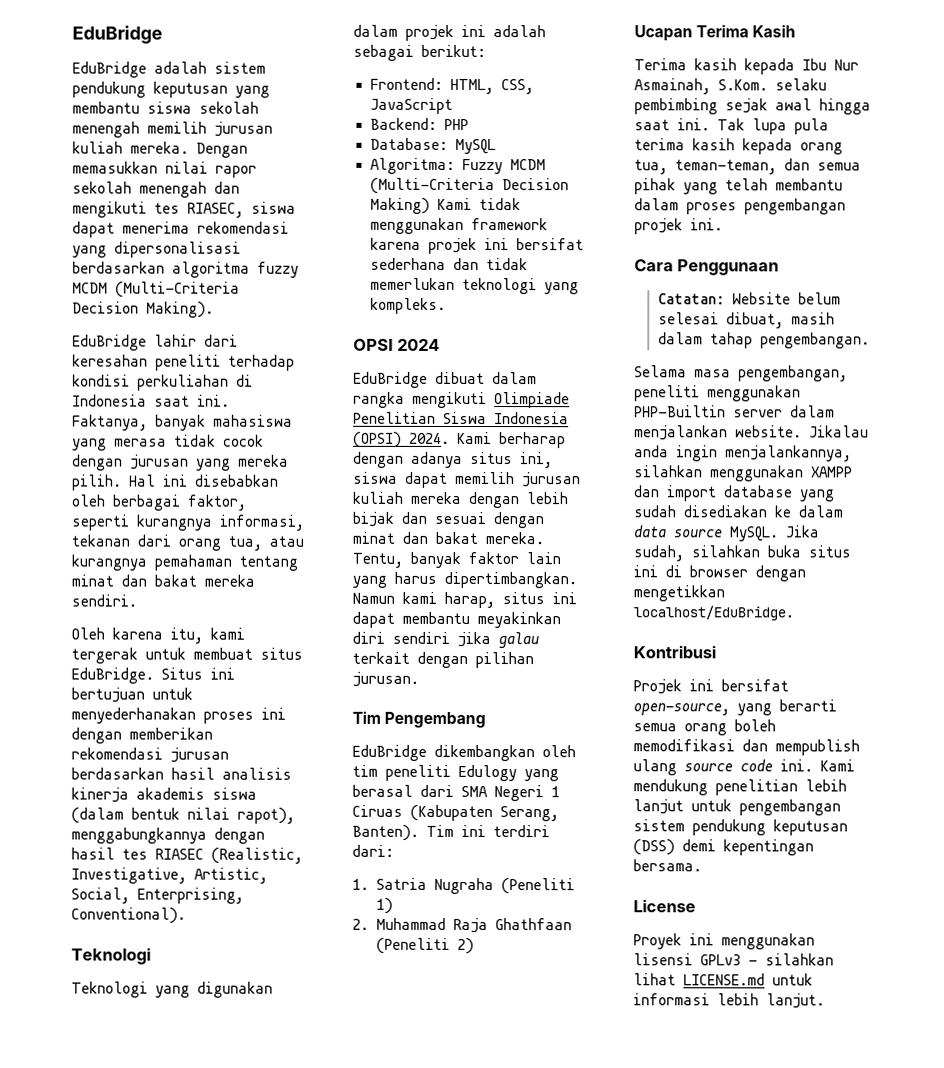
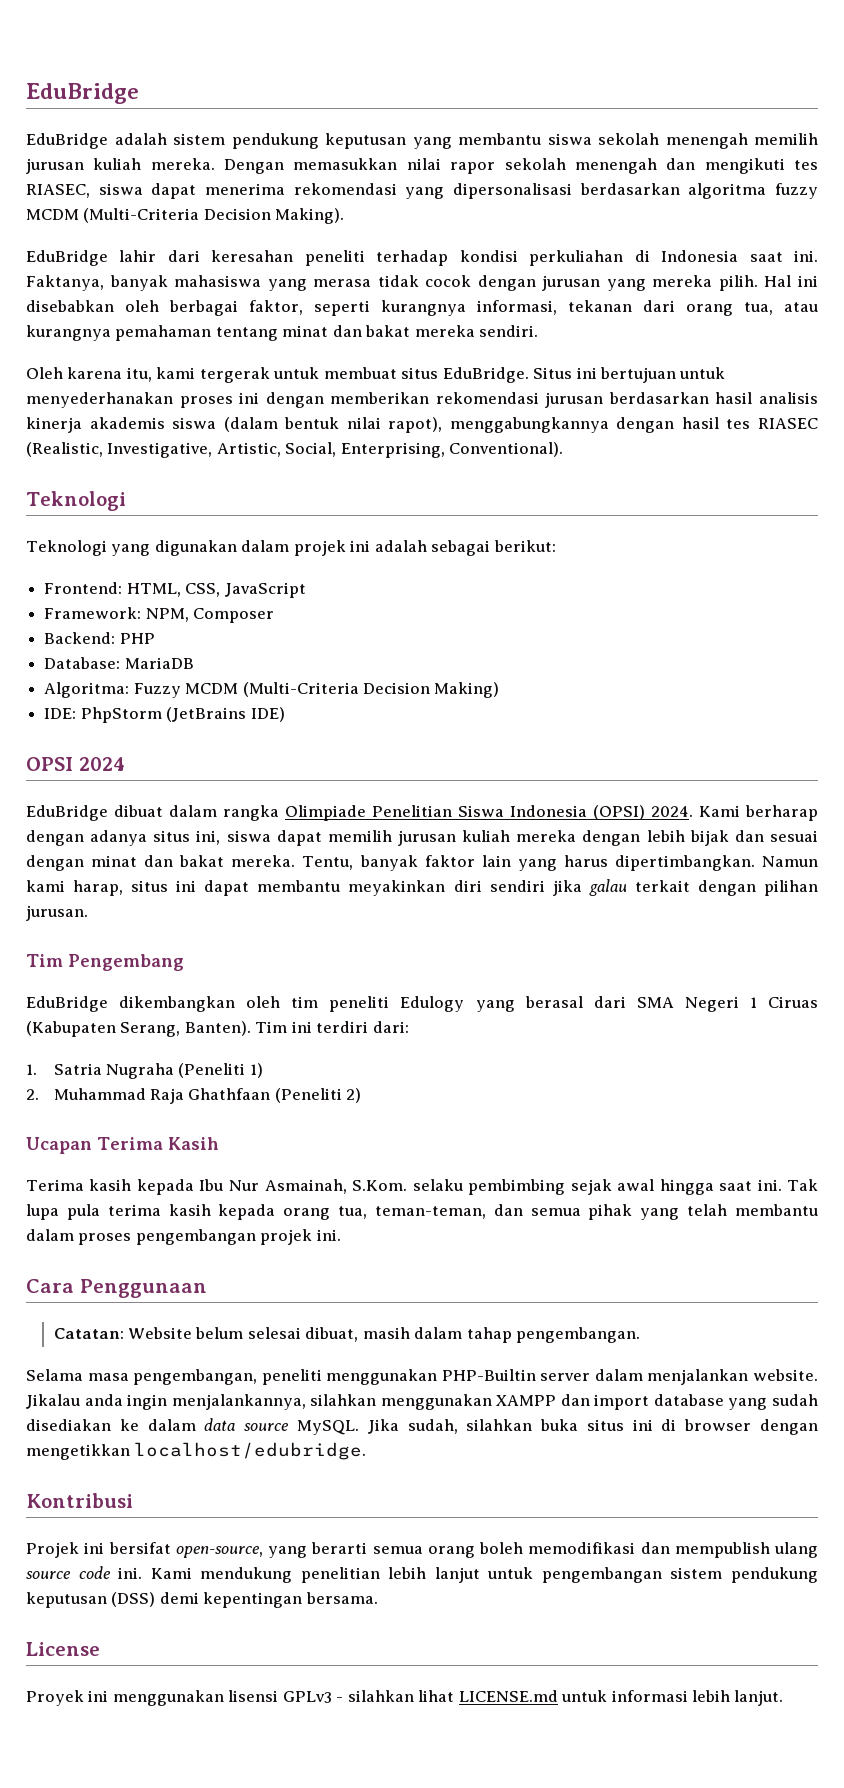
+ Framework: NPM, Composer
- Database: MySQL
+ Database: MariaDB
- Algoritma: Fuzzy MCDM (Multi-Criteria Decision Making) Kami tidak menggunakan framework karena projek ini bersifat sederhana dan tidak memerlukan teknologi yang kompleks.
+ Algoritma: Fuzzy MCDM (Multi-Criteria Decision Making)
+ IDE: PhpStorm (JetBrains IDE)
- EduBridge dibuat dalam rangka mengikuti Olimpiade Penelitian Siswa Indonesia (OPSI) 2024.
+ EduBridge dibuat dalam rangka Olimpiade Penelitian Siswa Indonesia (OPSI) 2024.
- Jika sudah, silahkan buka situs ini di browser dengan mengetikkan localhost/EduBridge.
+ Jika sudah, silahkan buka situs ini di browser dengan mengetikkan localhost/edubridge.

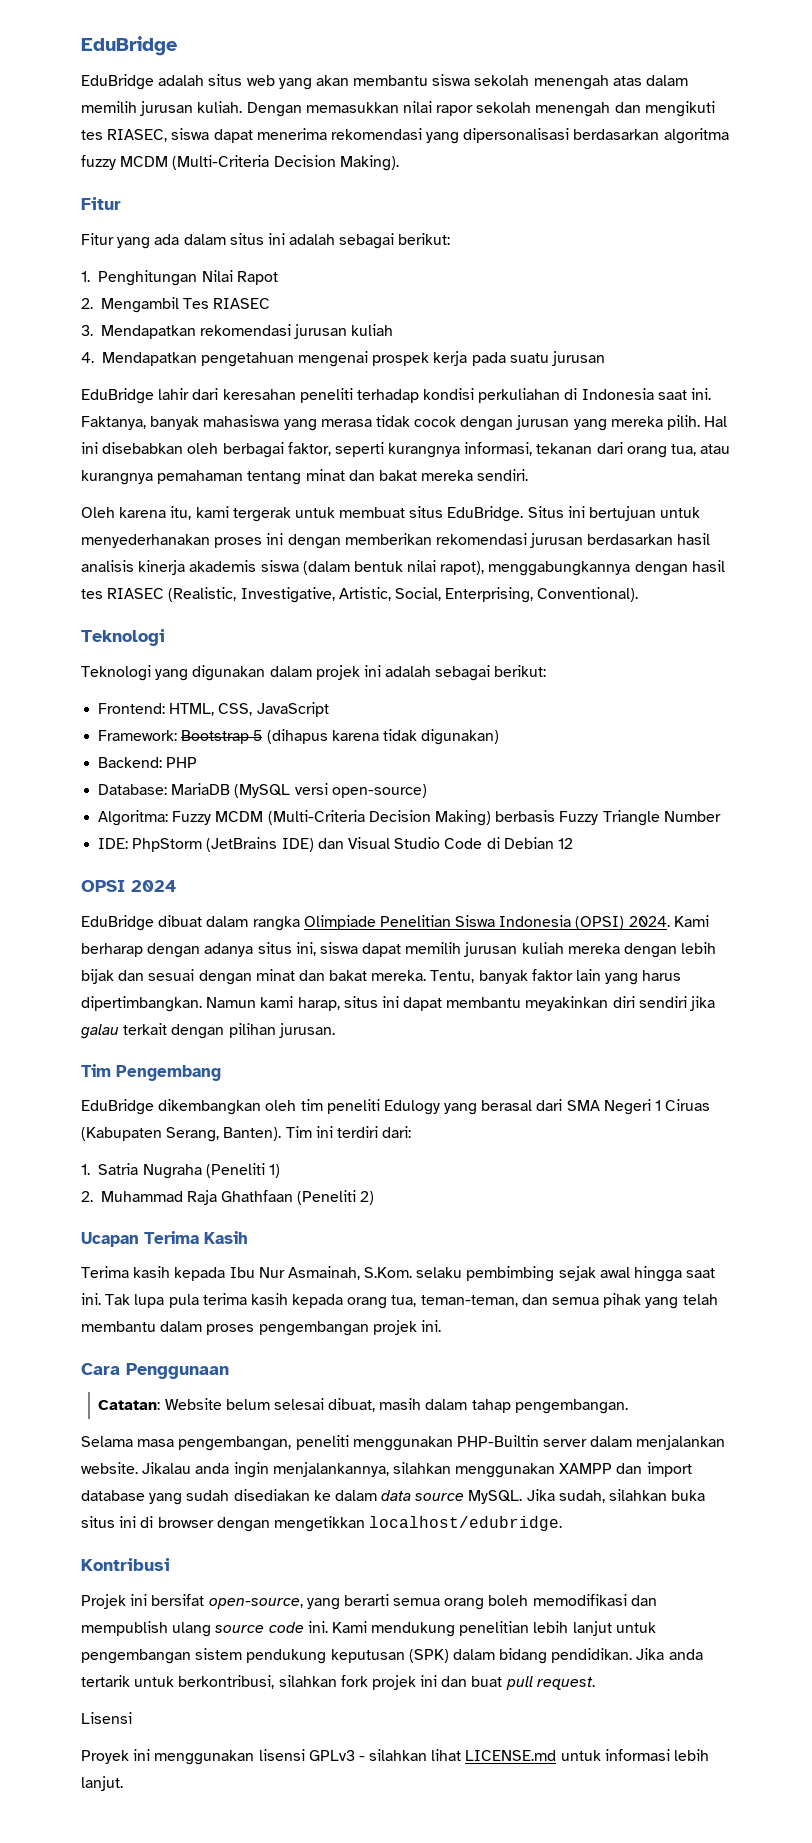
- EduBridge adalah sistem pendukung keputusan yang membantu siswa sekolah menengah memilih jurusan kuliah mereka.
+ EduBridge adalah situs web yang akan membantu siswa sekolah menengah atas dalam memilih jurusan kuliah.
  Dengan memasukkan nilai rapor sekolah menengah dan mengikuti tes RIASEC, siswa dapat menerima rekomendasi yang dipersonalisasi berdasarkan algoritma fuzzy MCDM (Multi-Criteria Decision Making).
+ Fitur
+ Fitur yang ada dalam situs ini adalah sebagai berikut:
+ 1. Penghitungan Nilai Rapot
+ 2. Mengambil Tes RIASEC
+ 3. Mendapatkan rekomendasi jurusan kuliah
+ 4. Mendapatkan pengetahuan mengenai prospek kerja pada suatu jurusan
- Framework: NPM, Composer
+ Framework: Bootstrap 5 (dihapus karena tidak digunakan)
- Database: MariaDB
+ Database: MariaDB (MySQL versi open-source)
- Algoritma: Fuzzy MCDM (Multi-Criteria Decision Making)
+ Algoritma: Fuzzy MCDM (Multi-Criteria Decision Making) berbasis Fuzzy Triangle Number
- IDE: PhpStorm (JetBrains IDE)
+ IDE: PhpStorm (JetBrains IDE) dan Visual Studio Code di Debian 12
- Kami mendukung penelitian lebih lanjut untuk pengembangan sistem pendukung keputusan (DSS) demi kepentingan bersama.
- License
+ Kami mendukung penelitian lebih lanjut untuk pengembangan sistem pendukung keputusan (SPK) dalam bidang pendidikan. Jika anda tertarik untuk berkontribusi, silahkan fork projek ini dan buat pull request.
+ Lisensi

